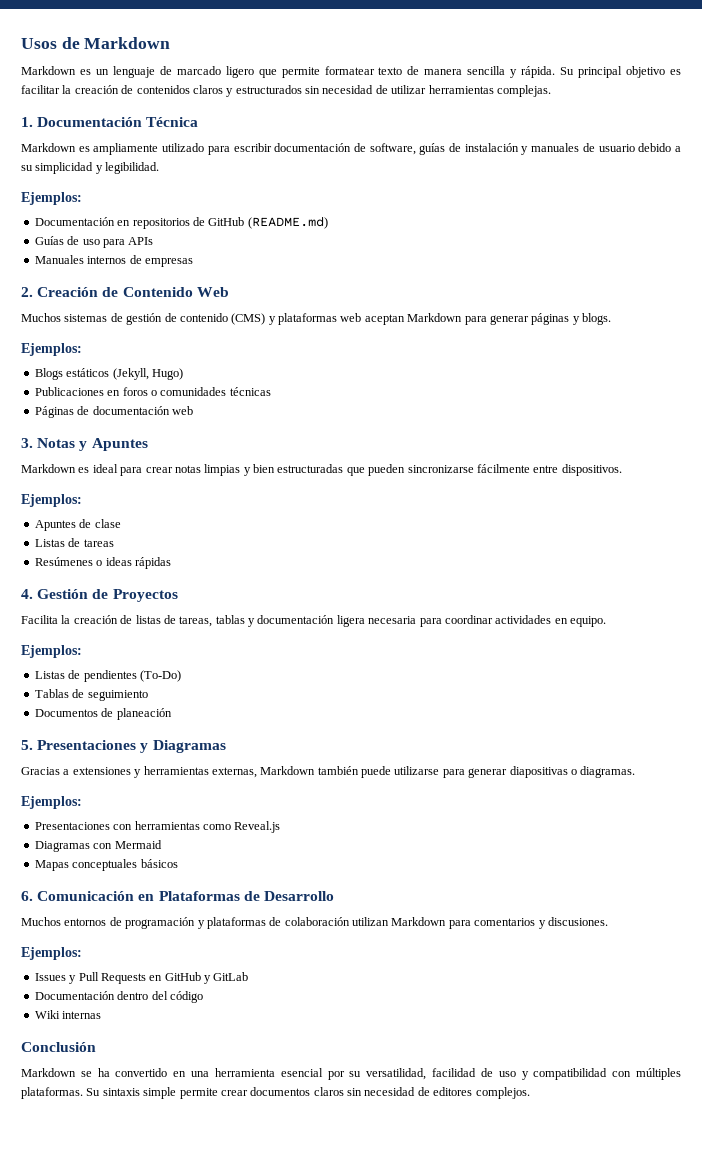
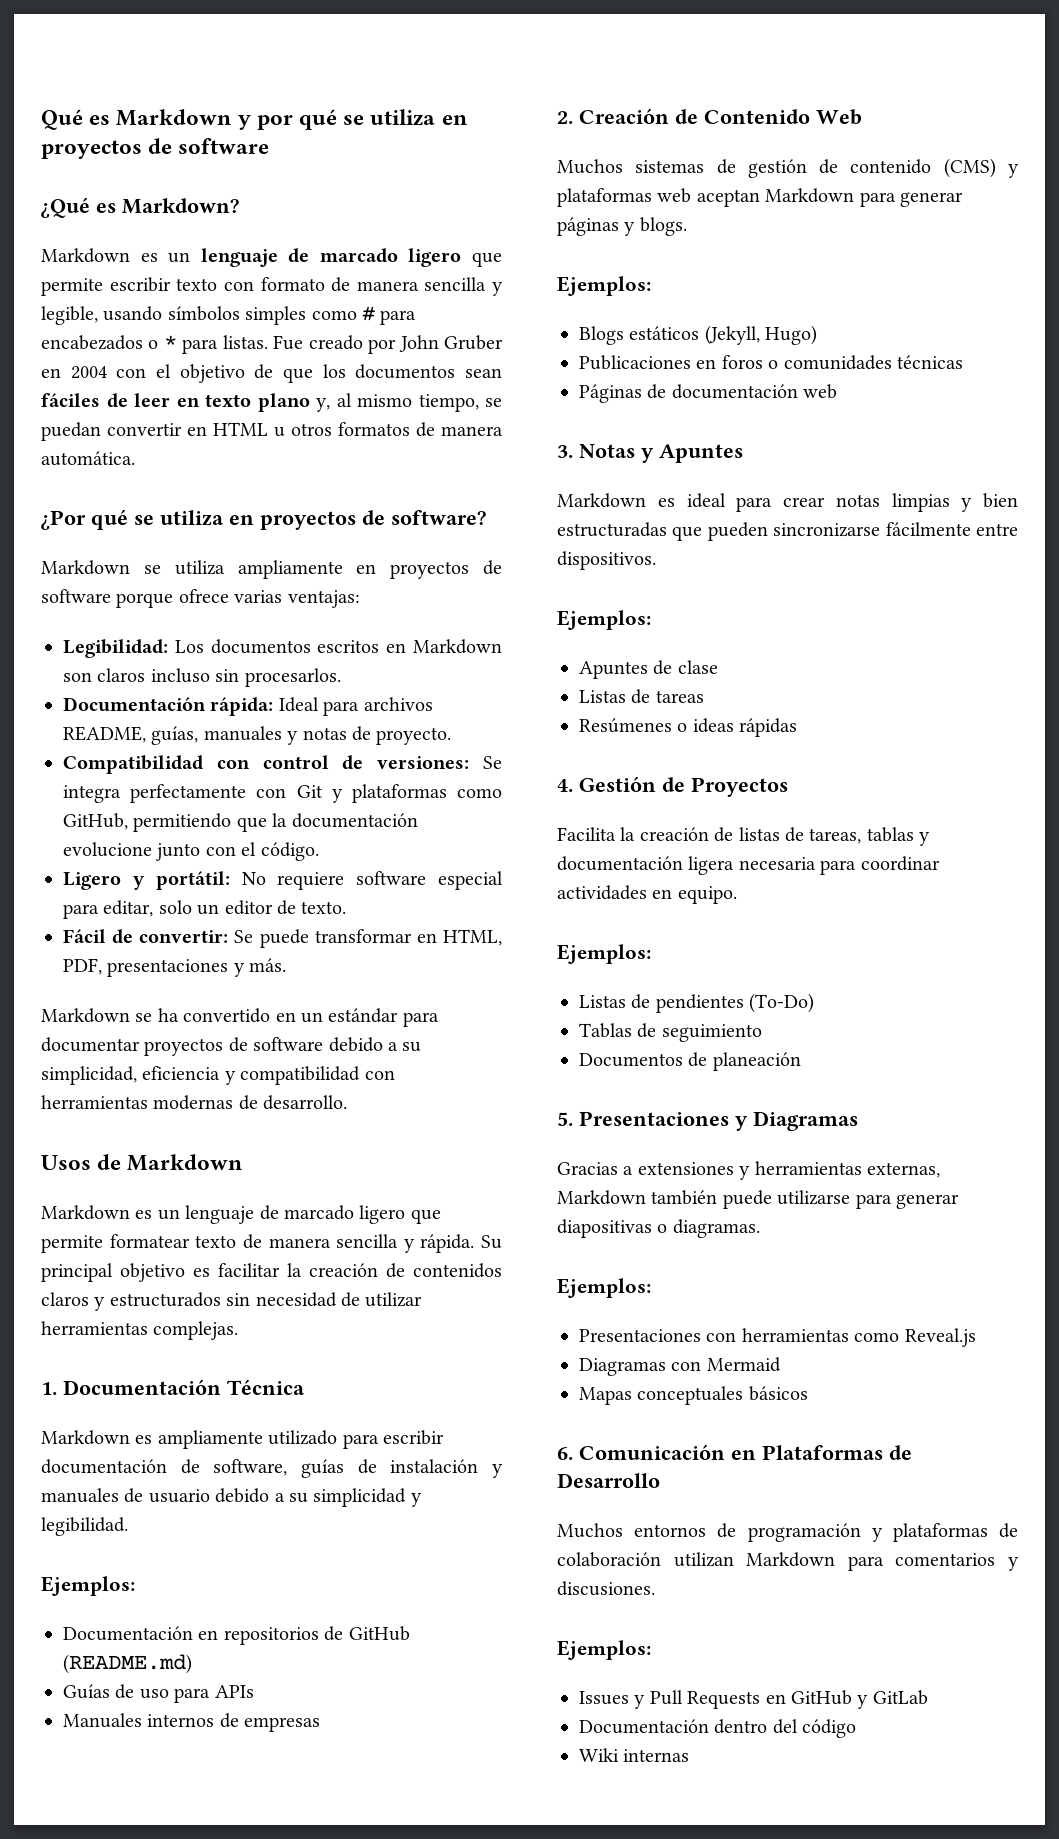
+ Qué es Markdown y por qué se utiliza en proyectos de software
+ ¿Qué es Markdown?
+ Markdown es un lenguaje de marcado ligero que permite escribir texto con formato de manera sencilla y legible, usando símbolos simples como # para encabezados o * para listas. Fue creado por John Gruber en 2004 con el objetivo de que los documentos sean fáciles de leer en texto plano y, al mismo tiempo, se puedan convertir en HTML u otros formatos de manera automática.
+ ¿Por qué se utiliza en proyectos de software?
+ Markdown se utiliza ampliamente en proyectos de software porque ofrece varias ventajas:
+ Legibilidad: Los documentos escritos en Markdown son claros incluso sin procesarlos.
+ Documentación rápida: Ideal para archivos README, guías, manuales y notas de proyecto.
+ Compatibilidad con control de versiones: Se integra perfectamente con Git y plataformas como GitHub, permitiendo que la documentación evolucione junto con el código.
+ Ligero y portátil: No requiere software especial para editar, solo un editor de texto.
+ Fácil de convertir: Se puede transformar en HTML, PDF, presentaciones y más.
+ Markdown se ha convertido en un estándar para documentar proyectos de software debido a su simplicidad, eficiencia y compatibilidad con herramientas modernas de desarrollo.
- Conclusión
- Markdown se ha convertido en una herramienta esencial por su versatilidad, facilidad de uso y compatibilidad con múltiples plataformas. Su sintaxis simple permite crear documentos claros sin necesidad de editores complejos.

